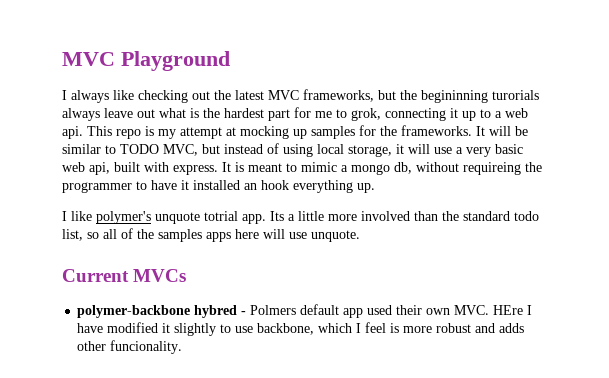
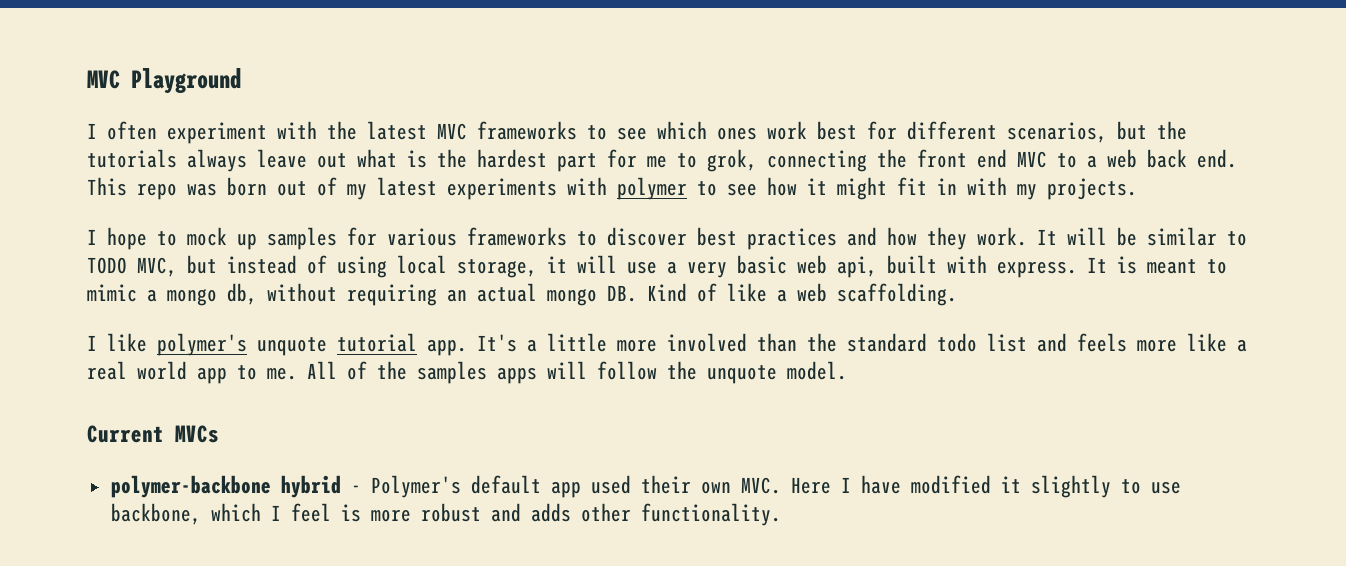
- I always like checking out the latest MVC frameworks, but the begininning turorials always leave out what is the hardest part for me to grok, connecting it up to a web api. This repo is my attempt at mocking up samples for the frameworks.
+ I often experiment with the latest MVC frameworks to see which ones work best for different scenarios, but the tutorials always leave out what is the hardest part for me to grok, connecting the front end MVC to a web back end. This repo was born out of my latest experiments with polymer to see how it might fit in with my projects.
+ I hope to mock up samples for various frameworks to discover best practices and how they work.
- It is meant to mimic a mongo db, without requireing the programmer to have it installed an hook everything up.
+ It is meant to mimic a mongo db, without requiring an actual mongo DB. Kind of like a web scaffolding.
- I like polymer's unquote totrial app. Its a little more involved than the standard todo list, so all of the samples apps here will use unquote.
+ I like polymer's unquote tutorial app. It's a little more involved than the standard todo list and feels more like a real world app to me. All of the samples apps will follow the unquote model.
- polymer-backbone hybred - Polmers default app used their own MVC. HEre I have modified it slightly to use backbone, which I feel is more robust and adds other funcionality.
+ polymer-backbone hybrid - Polymer's default app used their own MVC. Here I have modified it slightly to use backbone, which I feel is more robust and adds other functionality.

